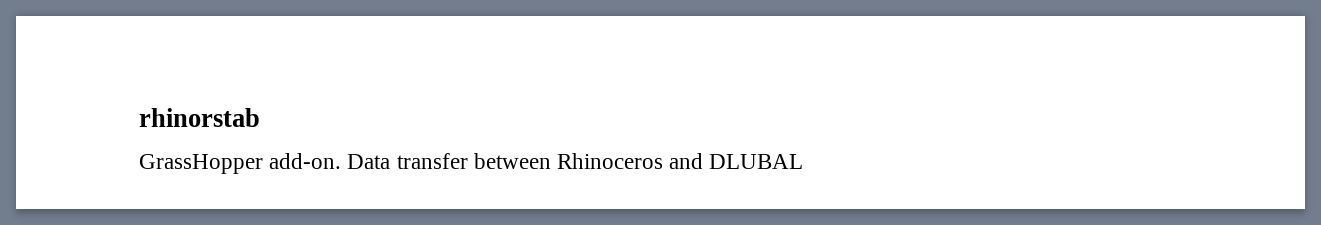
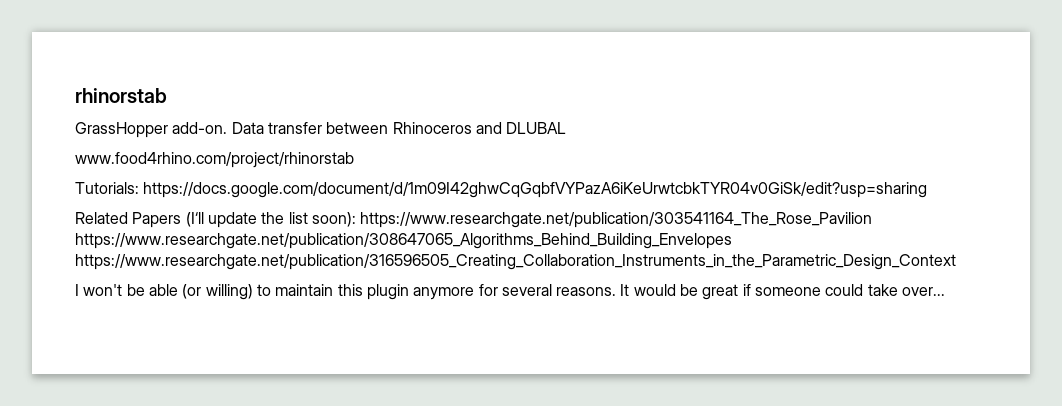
+ www.food4rhino.com/project/rhinorstab
+ Tutorials: https://docs.google.com/document/d/1m09I42ghwCqGqbfVYPazA6iKeUrwtcbkTYR04v0GiSk/edit?usp=sharing
+ Related Papers (I‘ll update the list soon): https://www.researchgate.net/publication/303541164_The_Rose_Pavilion https://www.researchgate.net/publication/308647065_Algorithms_Behind_Building_Envelopes https://www.researchgate.net/publication/316596505_Creating_Collaboration_Instruments_in_the_Parametric_Design_Context
+ I won't be able (or willing) to maintain this plugin anymore for several reasons. It would be great if someone could take over...

